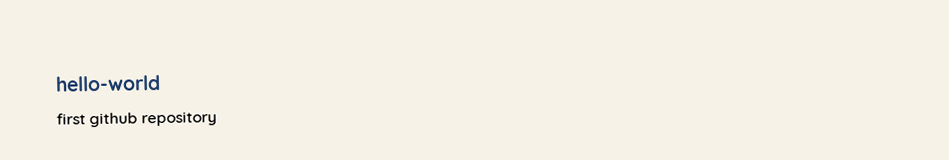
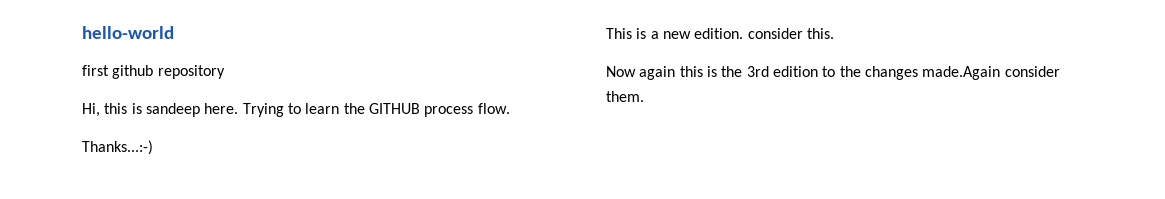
+ Hi, this is sandeep here. Trying to learn the GITHUB process flow.
+ Thanks...:-)
+ This is a new edition. consider this.
+ Now again this is the 3rd edition to the changes made.Again consider them.

